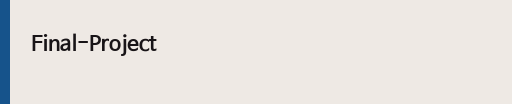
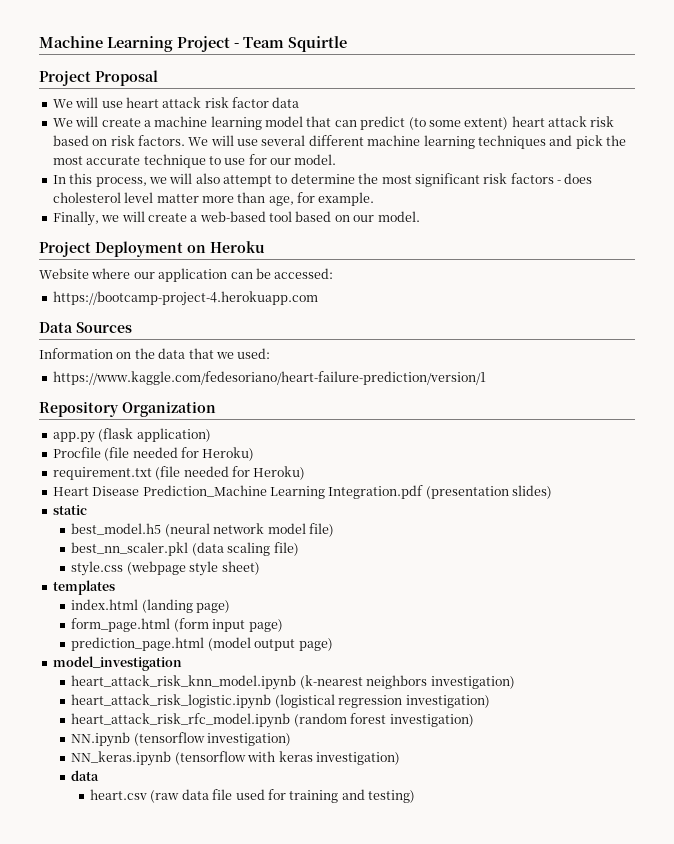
- Final-Project
+ Machine Learning Project - Team Squirtle
+ Project Proposal
+ We will use heart attack risk factor data
+ We will create a machine learning model that can predict (to some extent) heart attack risk based on risk factors. We will use several different machine learning techniques and pick the most accurate technique to use for our model.
+ In this process, we will also attempt to determine the most significant risk factors - does cholesterol level matter more than age, for example.
+ Finally, we will create a web-based tool based on our model.
+ Project Deployment on Heroku
+ Website where our application can be accessed:
+ https://bootcamp-project-4.herokuapp.com
+ Data Sources
+ Information on the data that we used:
+ https://www.kaggle.com/fedesoriano/heart-failure-prediction/version/1
+ Repository Organization
+ app.py (flask application)
+ Procfile (file needed for Heroku)
+ requirement.txt (file needed for Heroku)
+ Heart Disease Prediction_Machine Learning Integration.pdf (presentation slides)
+ static
+ best_model.h5 (neural network model file)
+ best_nn_scaler.pkl (data scaling file)
+ style.css (webpage style sheet)
+ templates
+ index.html (landing page)
+ form_page.html (form input page)
+ prediction_page.html (model output page)
+ model_investigation
+ heart_attack_risk_knn_model.ipynb (k-nearest neighbors investigation)
+ heart_attack_risk_logistic.ipynb (logistical regression investigation)
+ heart_attack_risk_rfc_model.ipynb (random forest investigation)
+ NN.ipynb (tensorflow investigation)
+ NN_keras.ipynb (tensorflow with keras investigation)
+ data
+ heart.csv (raw data file used for training and testing)

